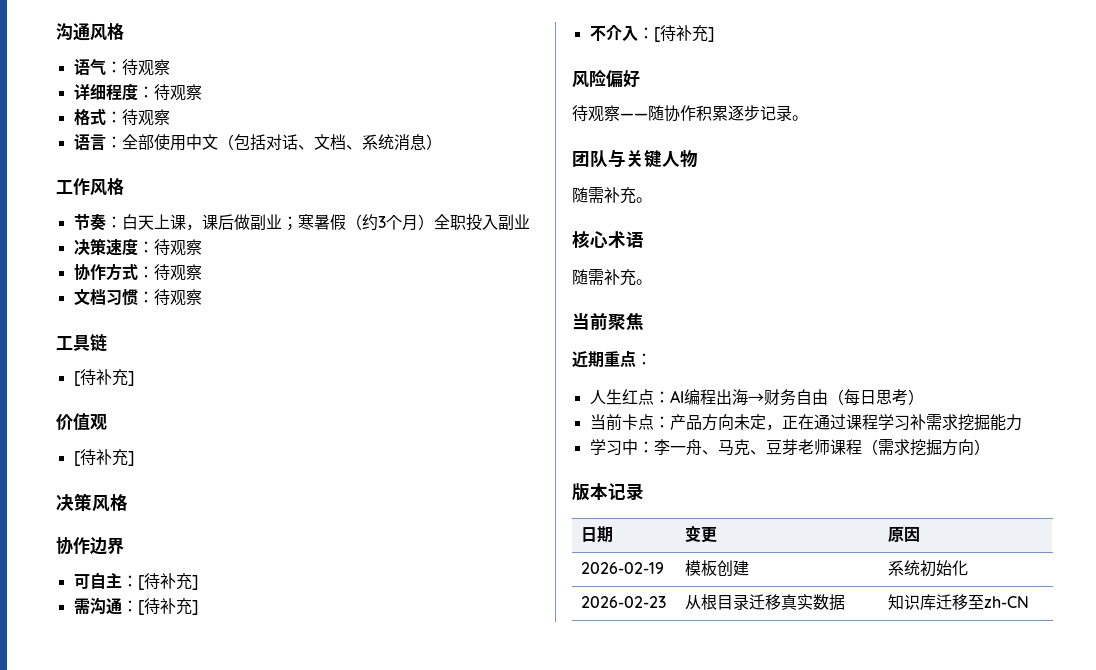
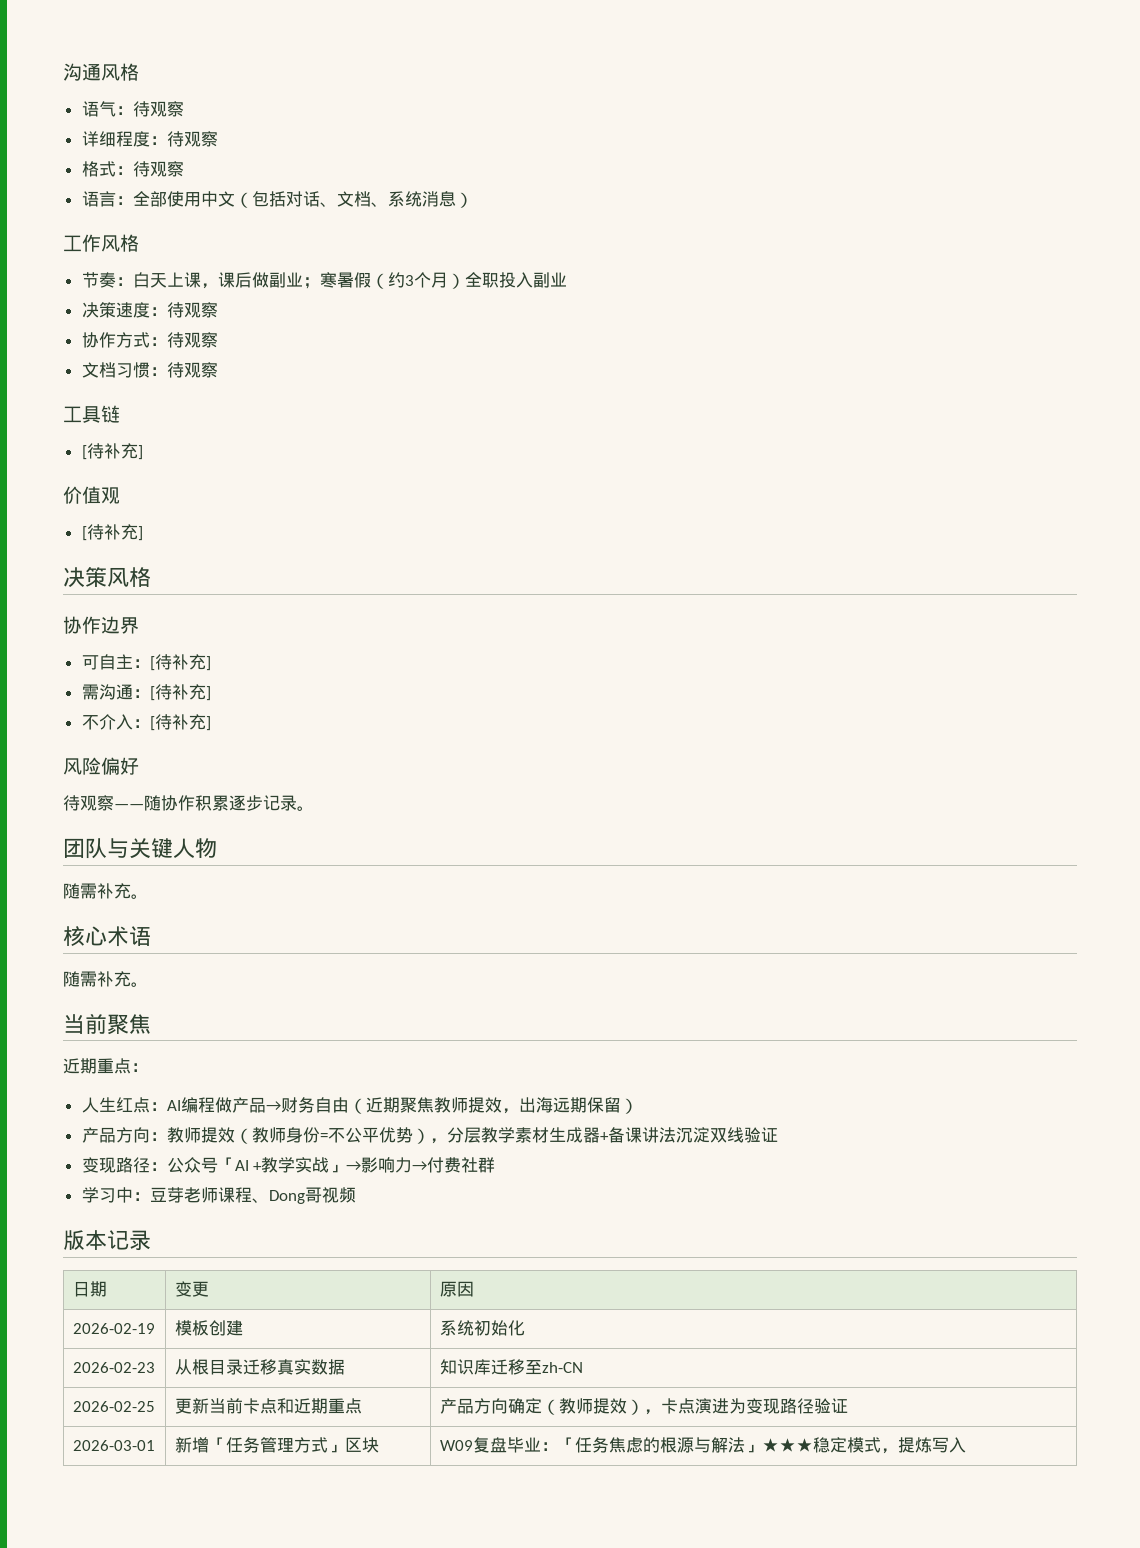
- 人生红点：AI编程出海→财务自由（每日思考）
- 当前卡点：产品方向未定，正在通过课程学习补需求挖掘能力
- 学习中：李一舟、马克、豆芽老师课程（需求挖掘方向）
+ 人生红点：AI编程做产品→财务自由（近期聚焦教师提效，出海远期保留）
+ 产品方向：教师提效（教师身份=不公平优势），分层教学素材生成器+备课讲法沉淀双线验证
+ 变现路径：公众号「AI +教学实战」→影响力→付费社群
+ 学习中：豆芽老师课程、Dong哥视频
+ 2026-02-25 | 更新当前卡点和近期重点 | 产品方向确定（教师提效），卡点演进为变现路径验证
+ 2026-03-01 | 新增「任务管理方式」区块 | W09复盘毕业：「任务焦虑的根源与解法」★★★稳定模式，提炼写入

